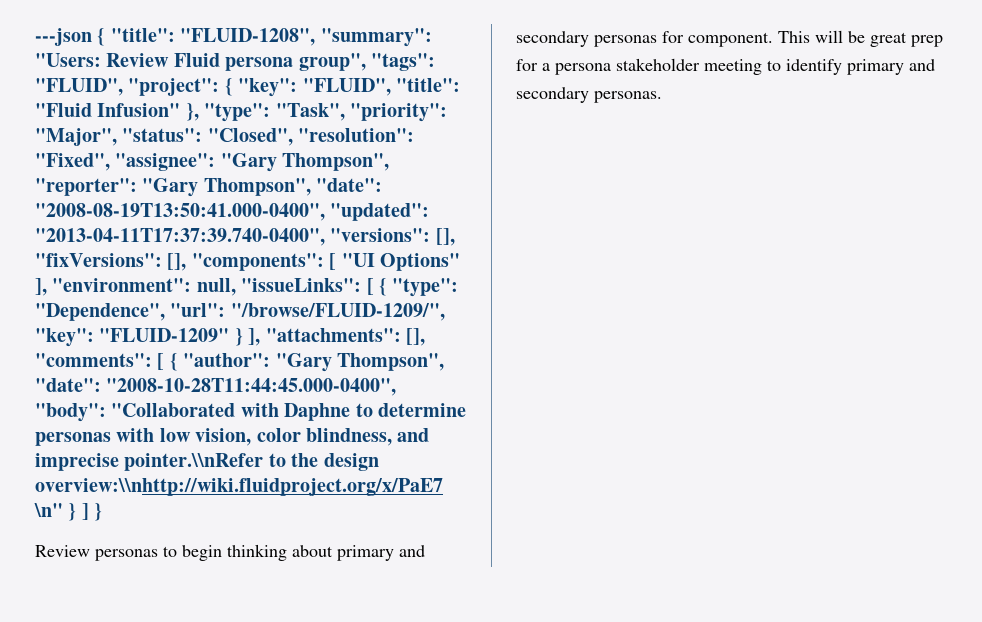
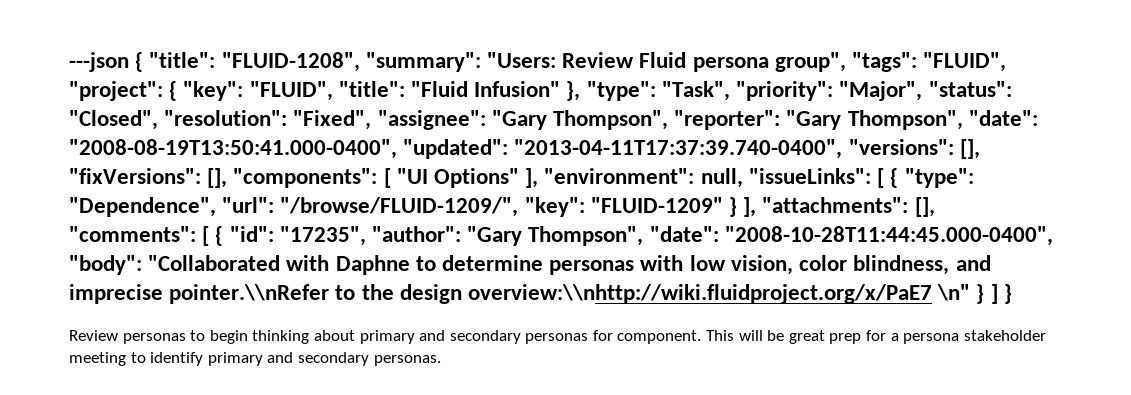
- [ { "author":
+ [ { "id": "17235", "author":

